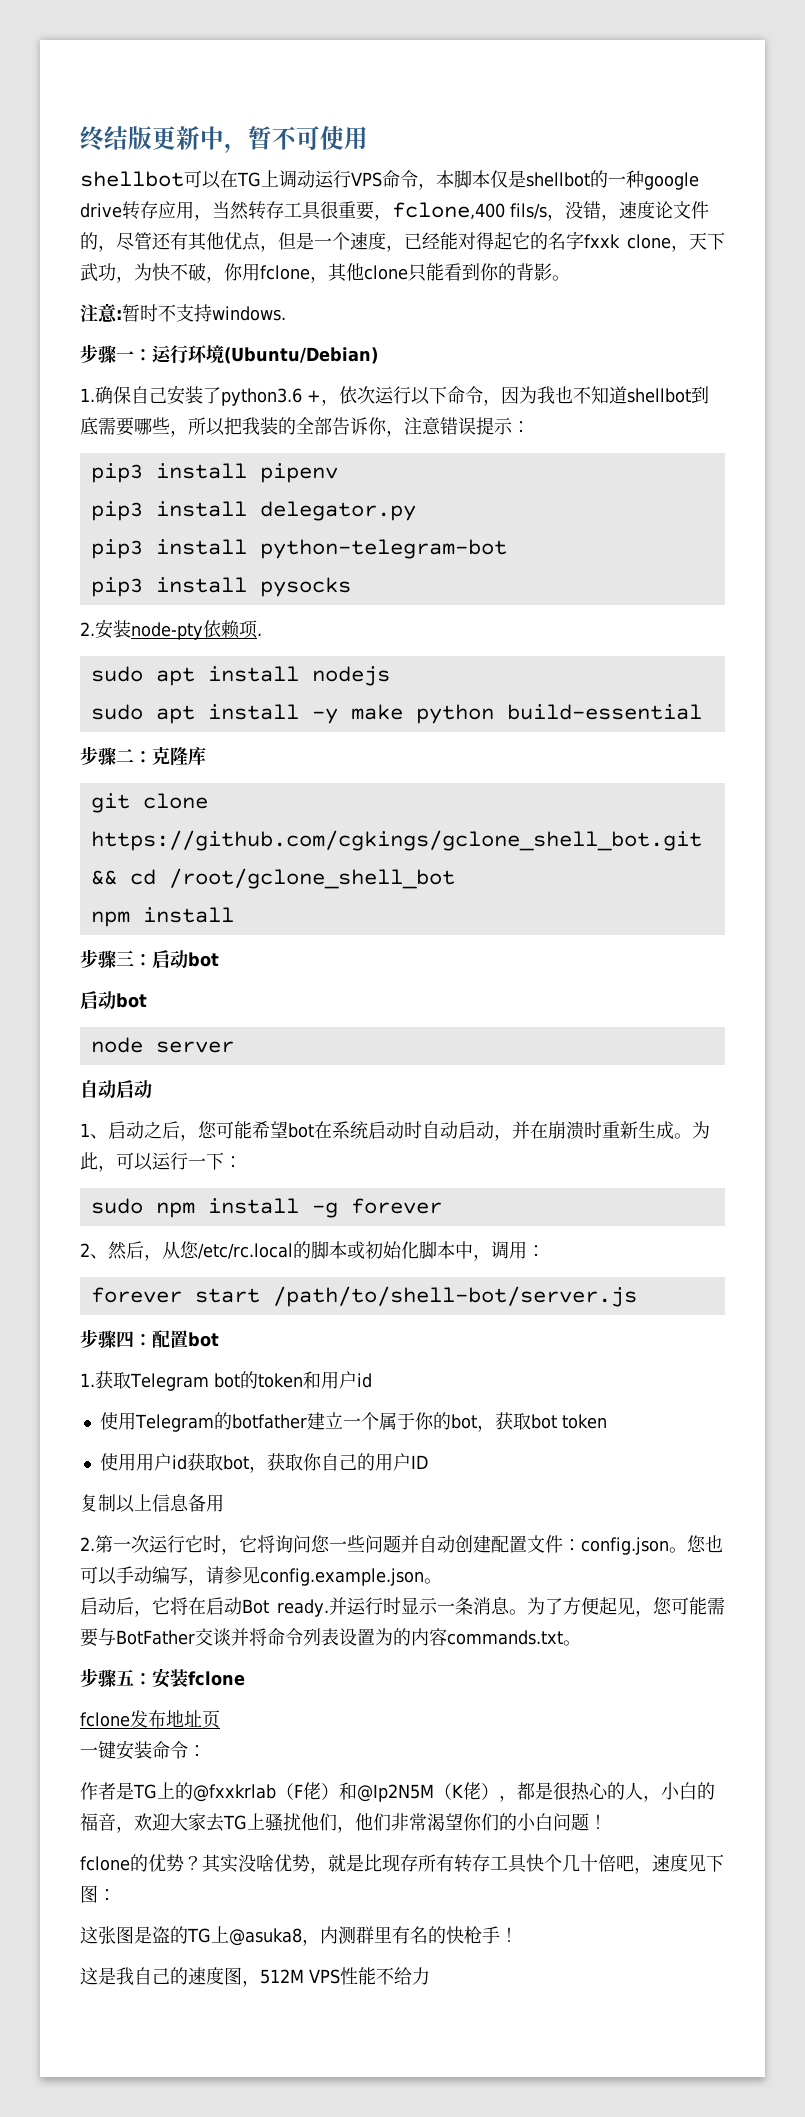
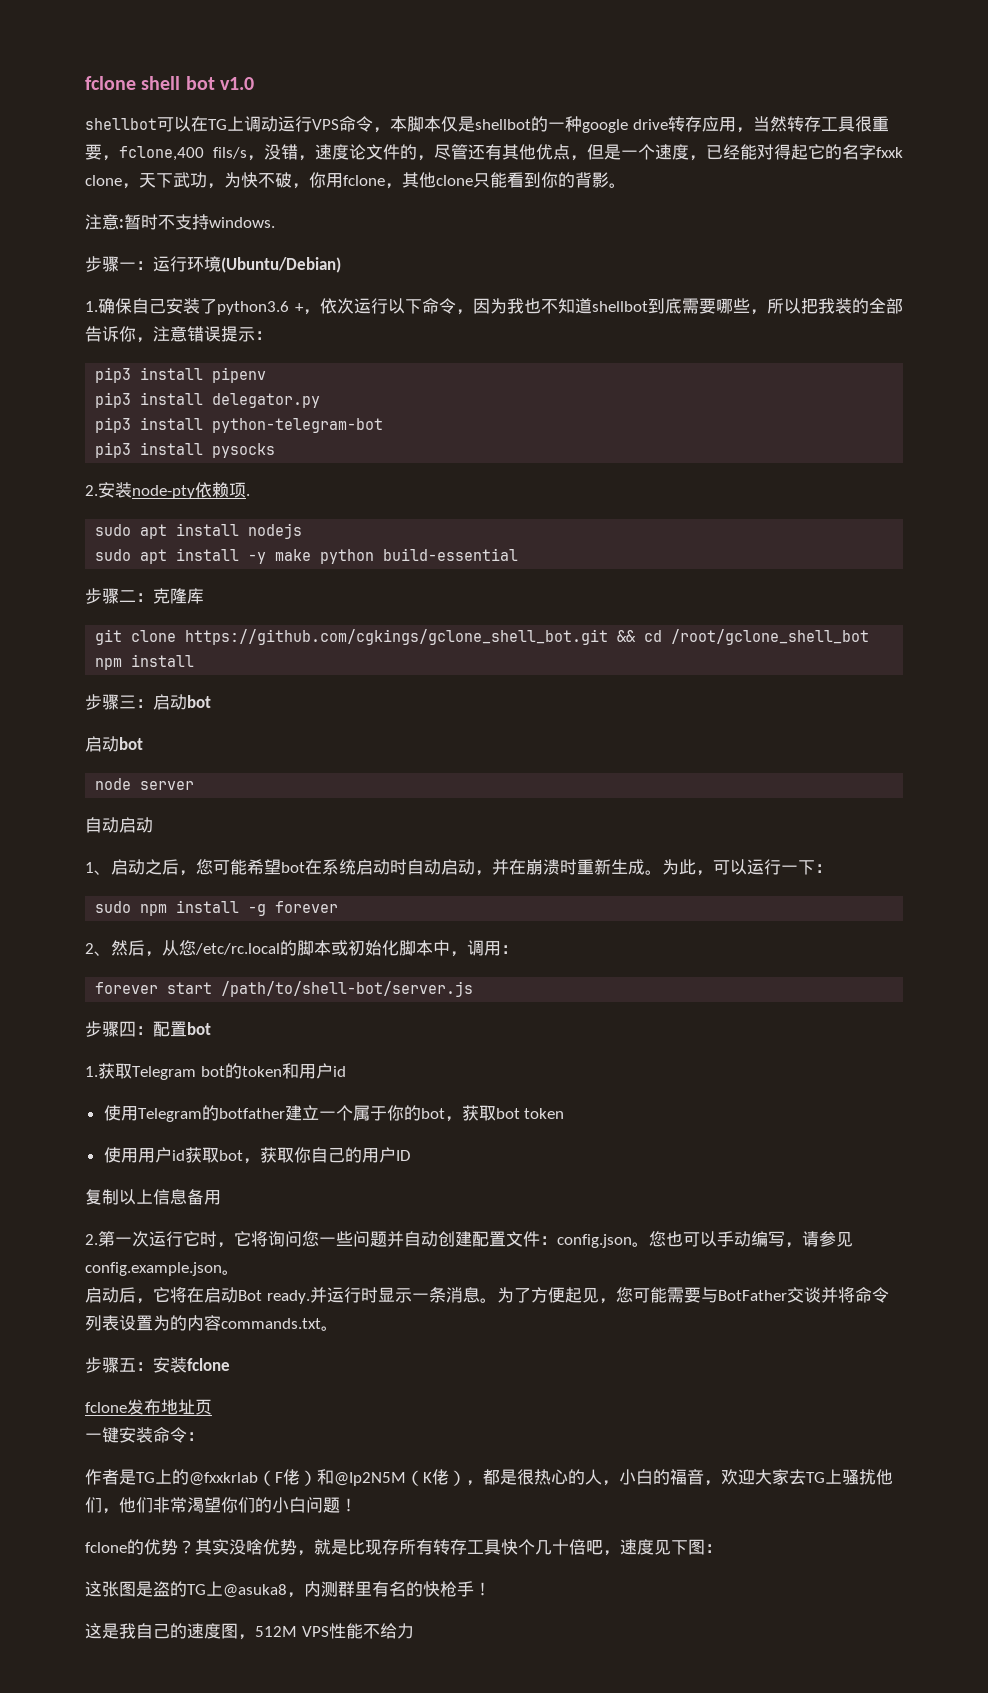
- 终结版更新中，暂不可使用
+ fclone shell bot v1.0

